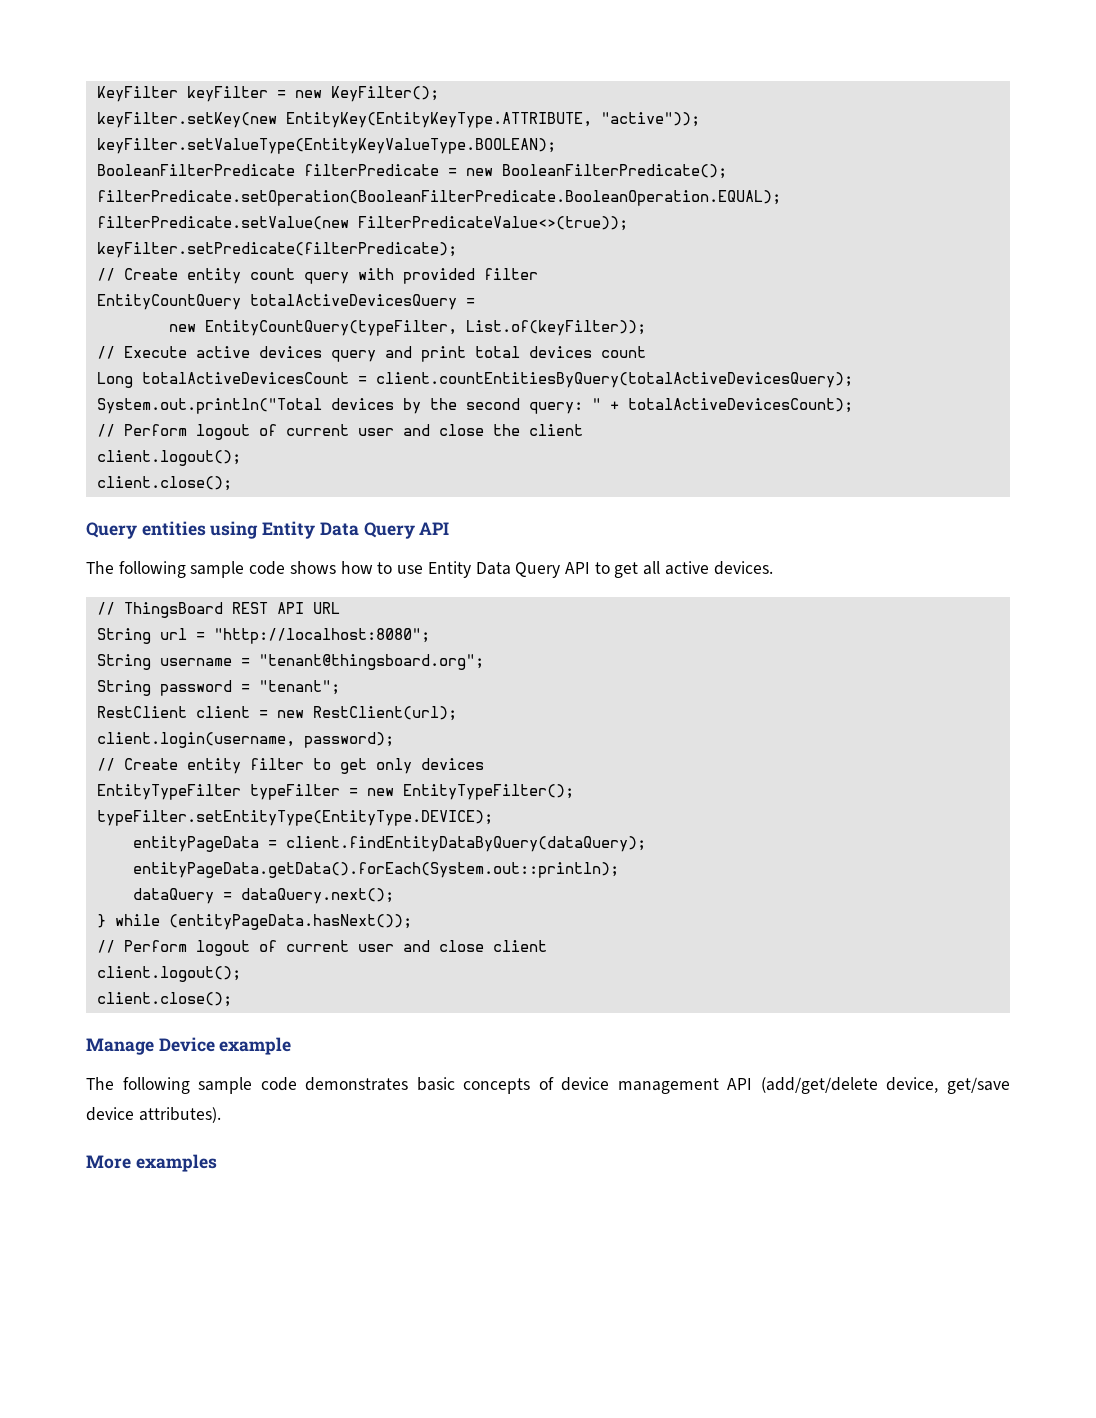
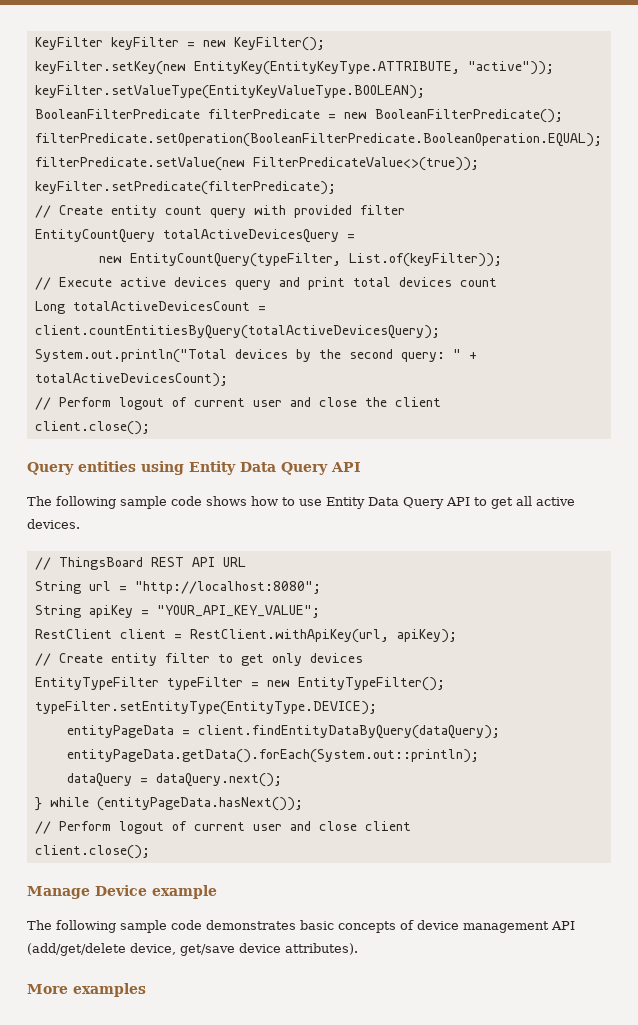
  // Perform logout of current user and close the client
- client.logout();
- String username = "tenant@thingsboard.org";
- String password = "tenant";
+ String apiKey = "YOUR_API_KEY_VALUE";
- RestClient client = new RestClient(url);
- client.login(username, password);
+ RestClient client = RestClient.withApiKey(url, apiKey);
  // Perform logout of current user and close client
- client.logout();

